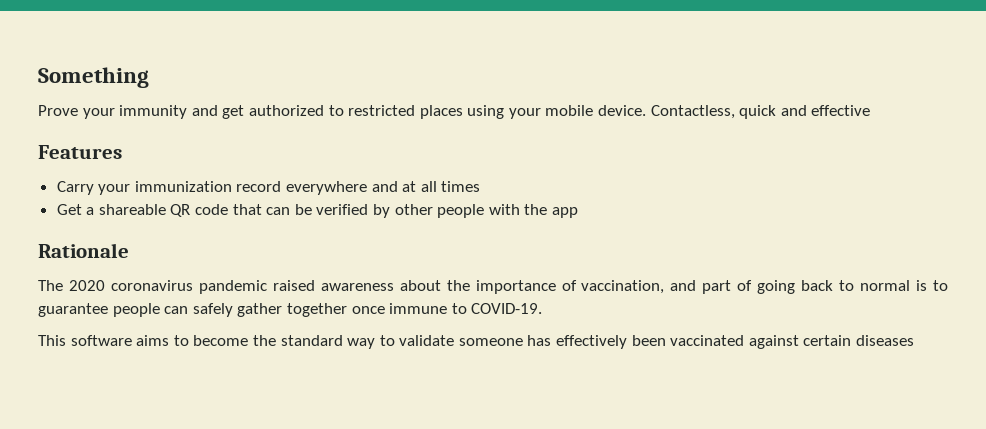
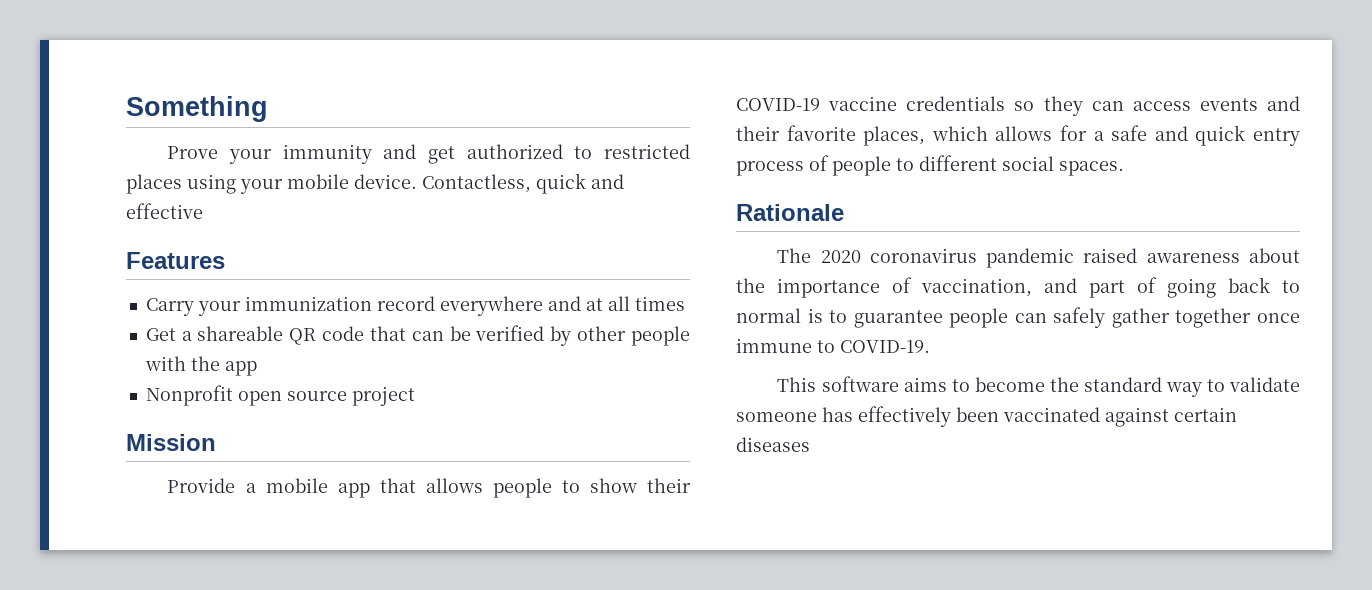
+ Nonprofit open source project
+ Mission
+ Provide a mobile app that allows people to show their COVID-19 vaccine credentials so they can access events and their favorite places, which allows for a safe and quick entry process of people to different social spaces.

